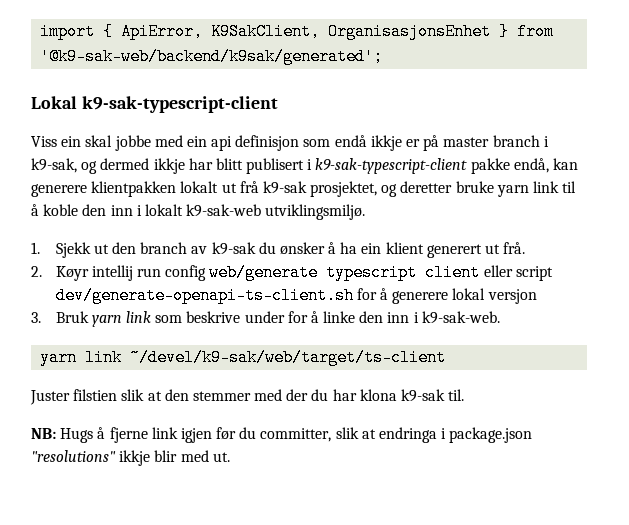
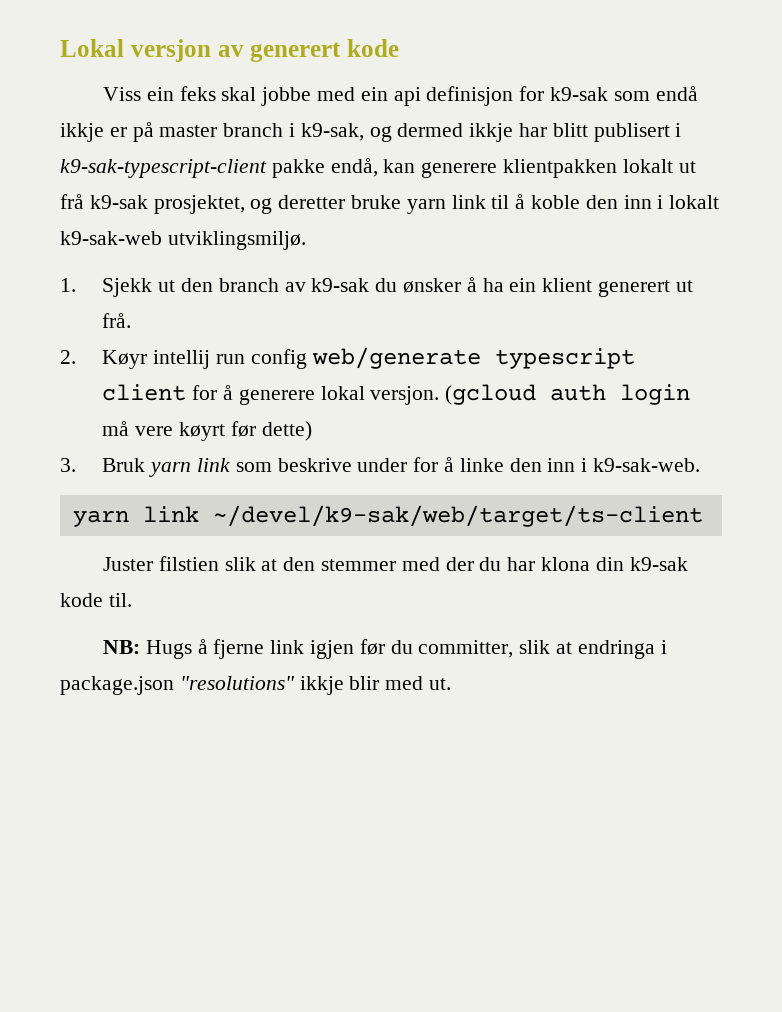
- import { ApiError, K9SakClient, OrganisasjonsEnhet } from '@k9-sak-web/backend/k9sak/generated';
- Lokal k9-sak-typescript-client
+ Lokal versjon av generert kode
- Viss ein skal jobbe med ein api definisjon som endå ikkje er på master branch i k9-sak, og dermed ikkje har blitt publisert i k9-sak-typescript-client pakke endå, kan generere klientpakken lokalt ut frå k9-sak prosjektet, og deretter bruke yarn link til å koble den inn i lokalt k9-sak-web utviklingsmiljø.
+ Viss ein feks skal jobbe med ein api definisjon for k9-sak som endå ikkje er på master branch i k9-sak, og dermed ikkje har blitt publisert i k9-sak-typescript-client pakke endå, kan generere klientpakken lokalt ut frå k9-sak prosjektet, og deretter bruke yarn link til å koble den inn i lokalt k9-sak-web utviklingsmiljø.
- 2. Køyr intellij run config web/generate typescript client eller script dev/generate-openapi-ts-client.sh for å generere lokal versjon
+ 2. Køyr intellij run config web/generate typescript client for å generere lokal versjon. (gcloud auth login må vere køyrt før dette)
- Juster filstien slik at den stemmer med der du har klona k9-sak til.
+ Juster filstien slik at den stemmer med der du har klona din k9-sak kode til.

